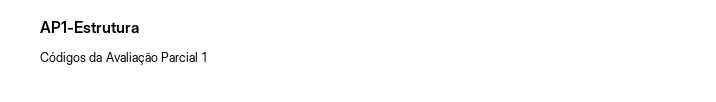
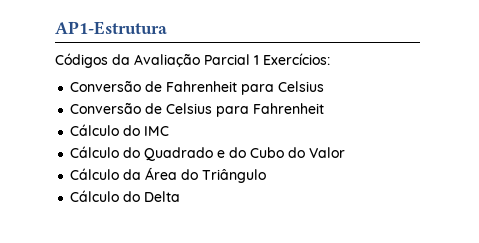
- Códigos da Avaliação Parcial 1
+ Códigos da Avaliação Parcial 1 Exercícios:
+ Conversão de Fahrenheit para Celsius
+ Conversão de Celsius para Fahrenheit
+ Cálculo do IMC
+ Cálculo do Quadrado e do Cubo do Valor
+ Cálculo da Área do Triângulo
+ Cálculo do Delta

